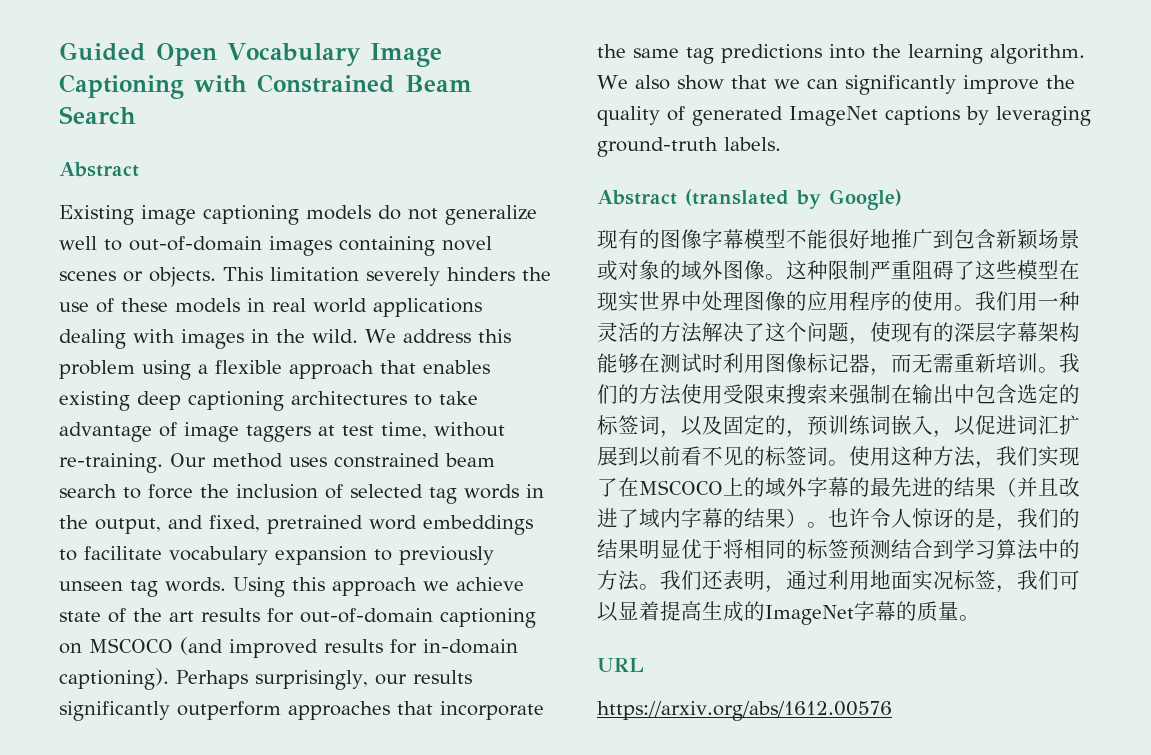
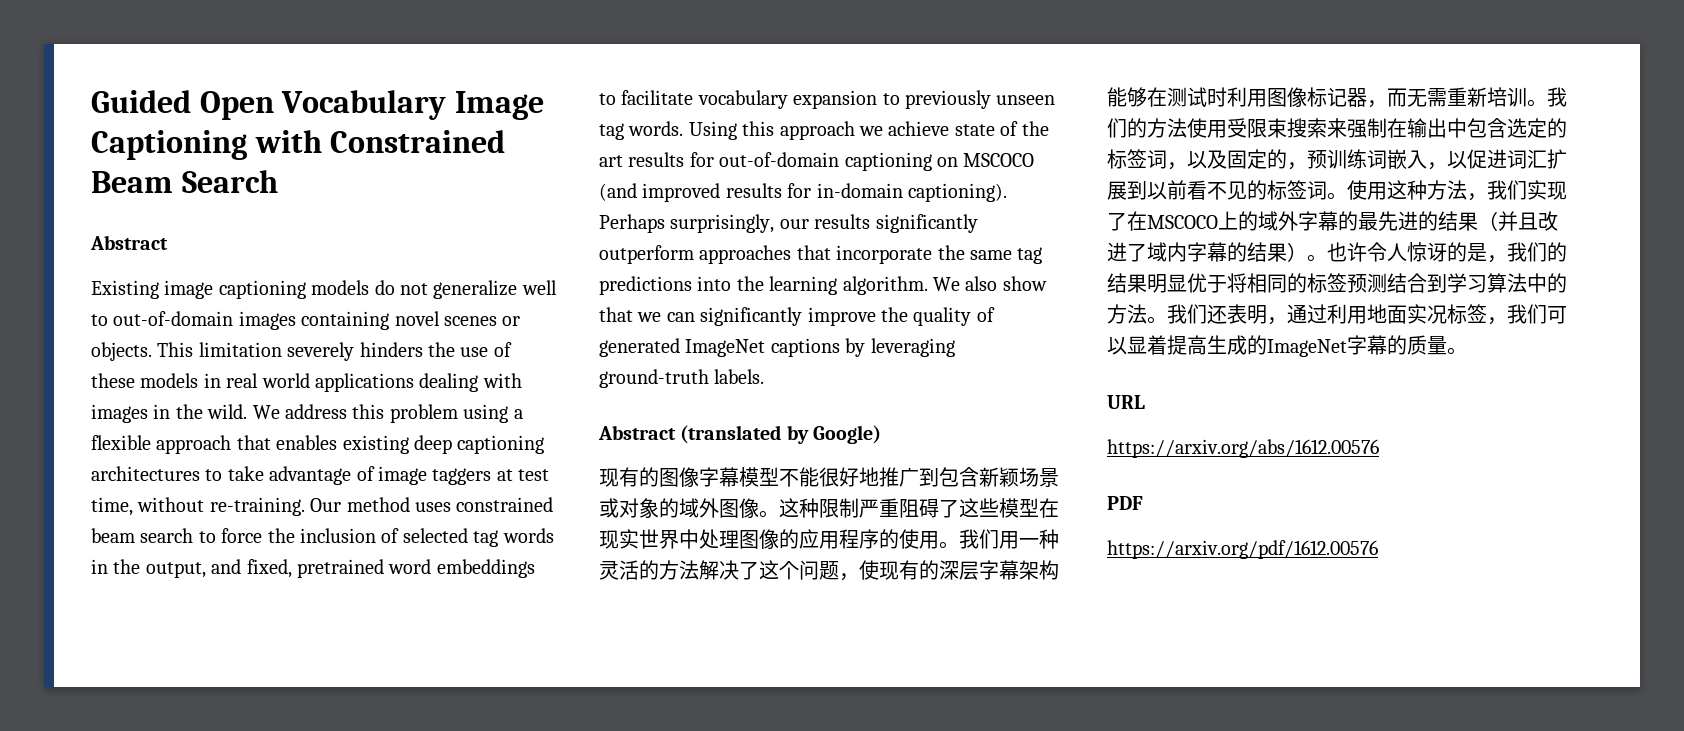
+ PDF
+ https://arxiv.org/pdf/1612.00576

